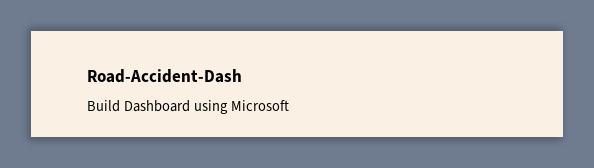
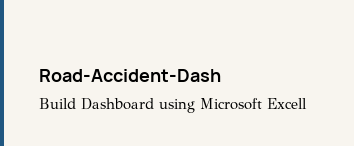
- Build Dashboard using Microsoft
+ Build Dashboard using Microsoft Excell

